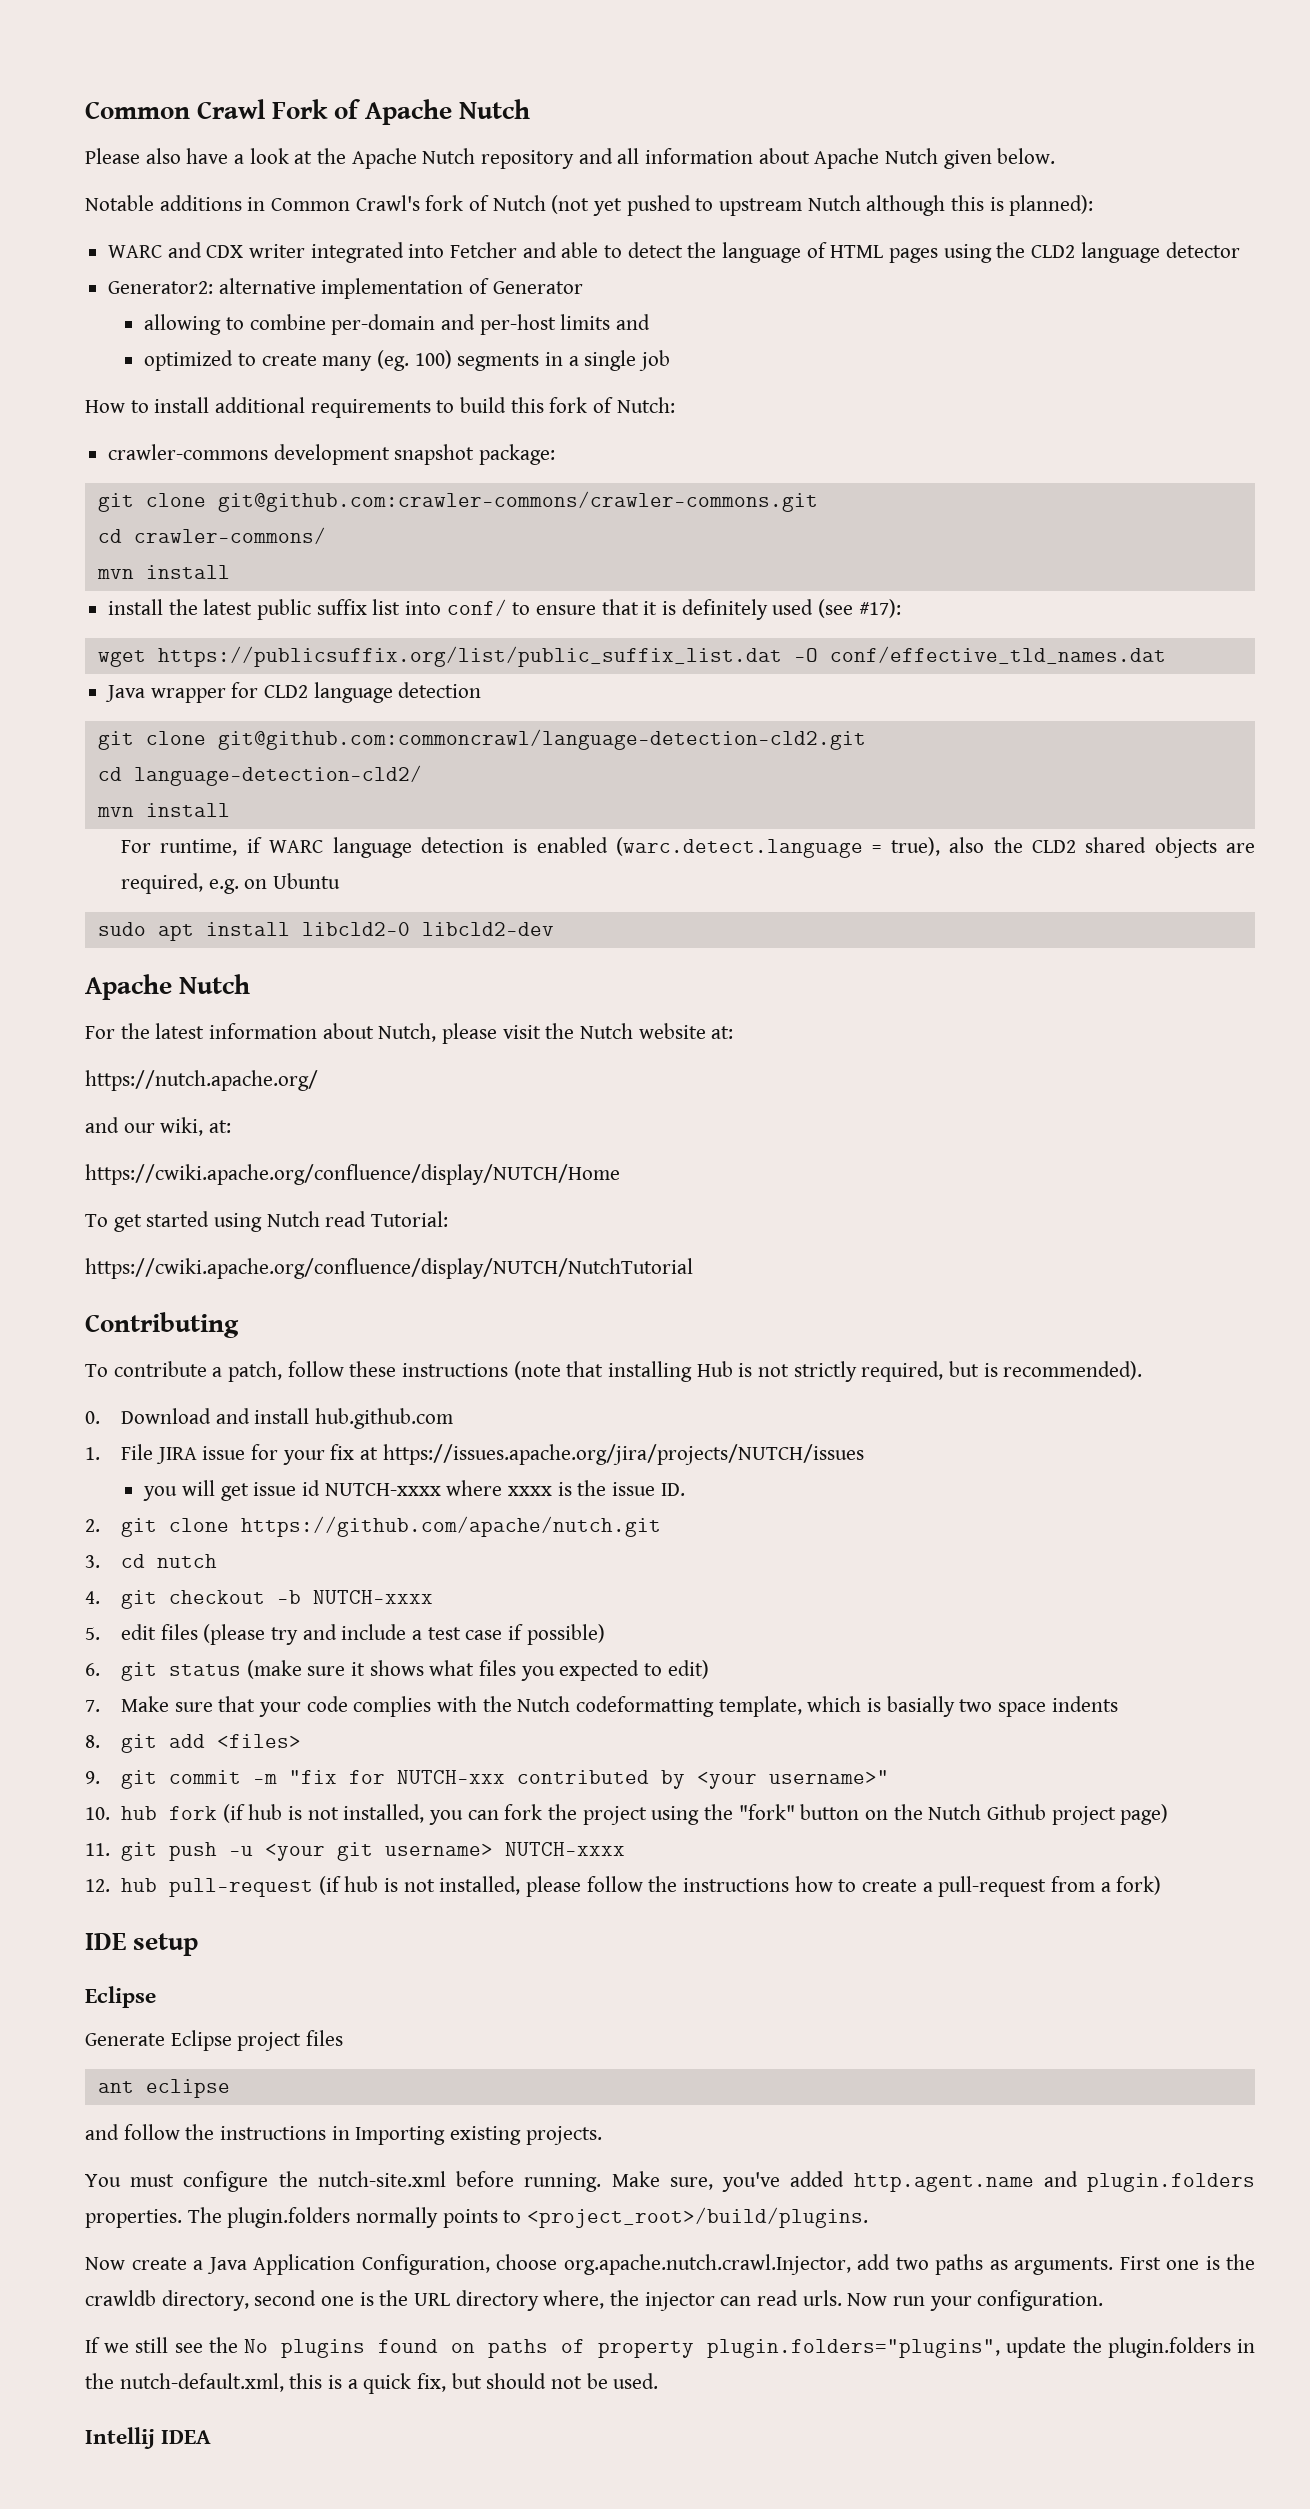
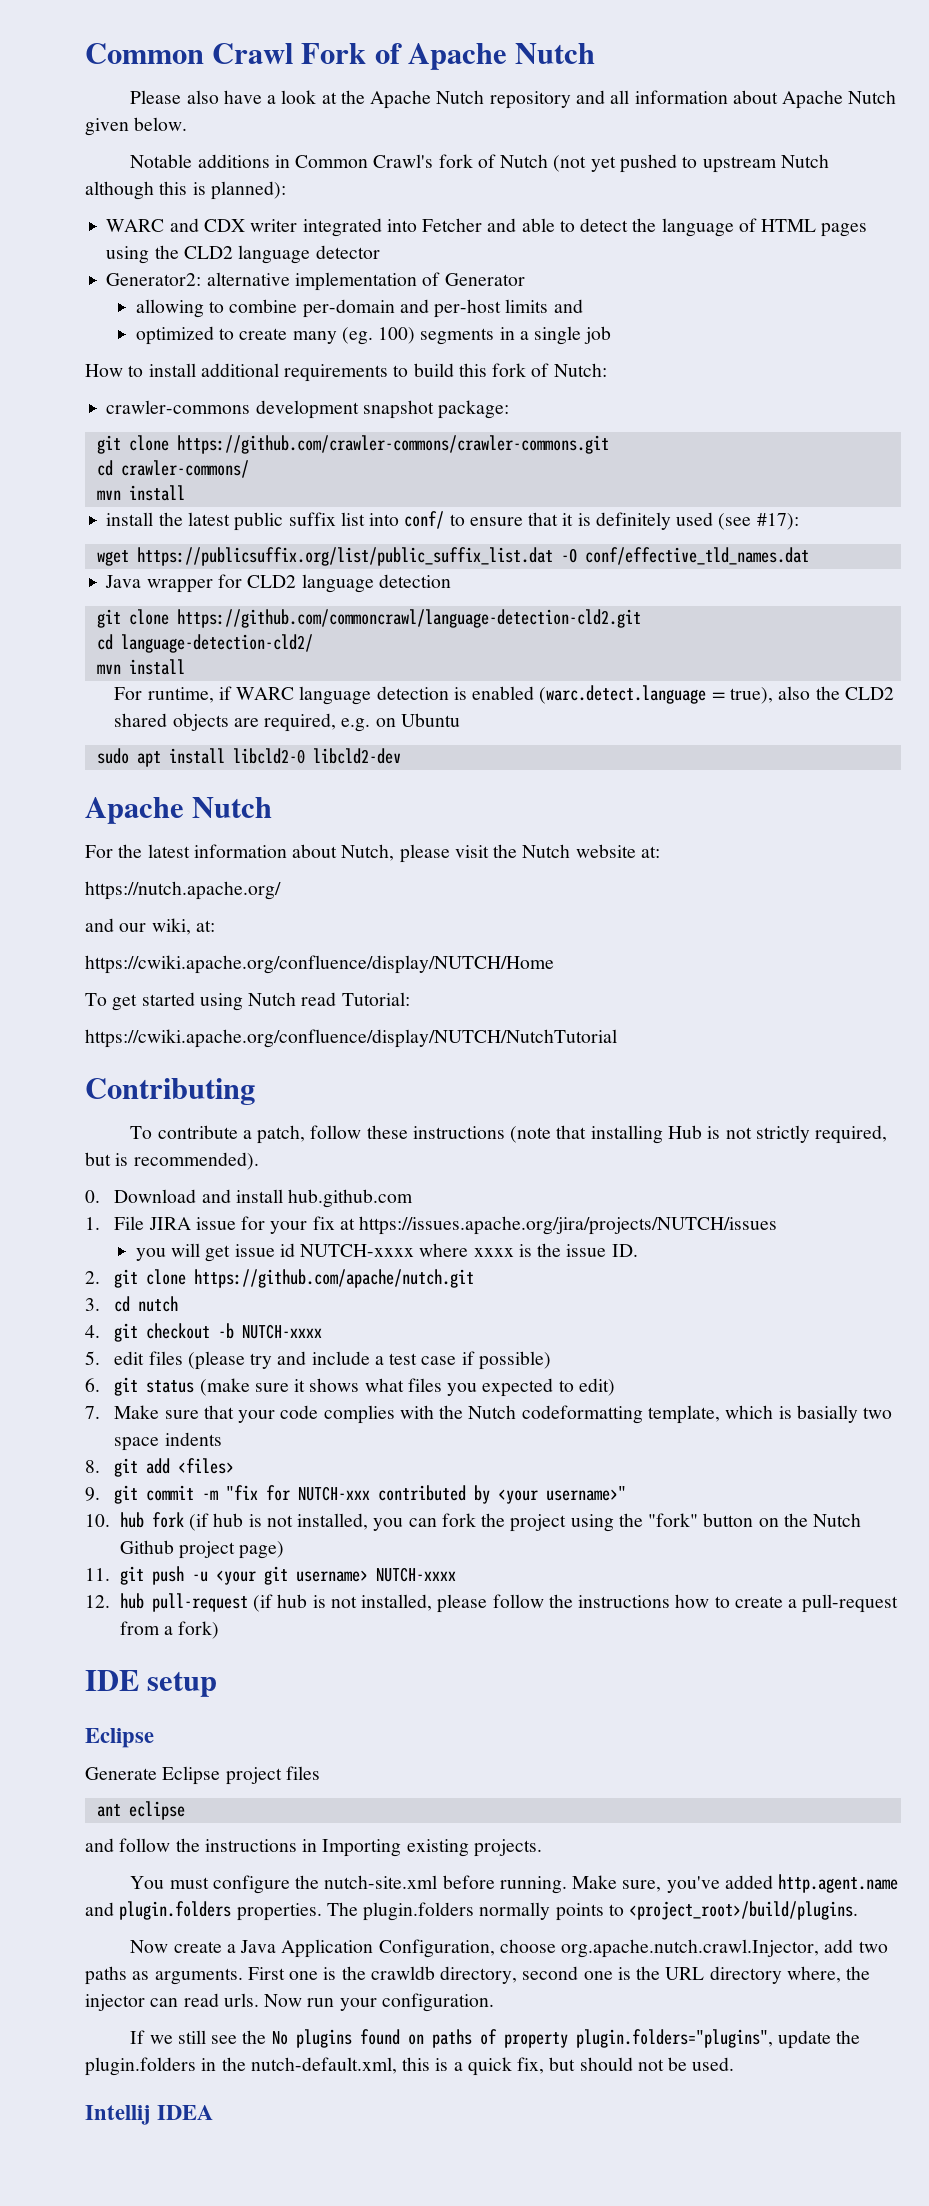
- git clone git@github.com:crawler-commons/crawler-commons.git
+ git clone https://github.com/crawler-commons/crawler-commons.git
- git clone git@github.com:commoncrawl/language-detection-cld2.git
+ git clone https://github.com/commoncrawl/language-detection-cld2.git

